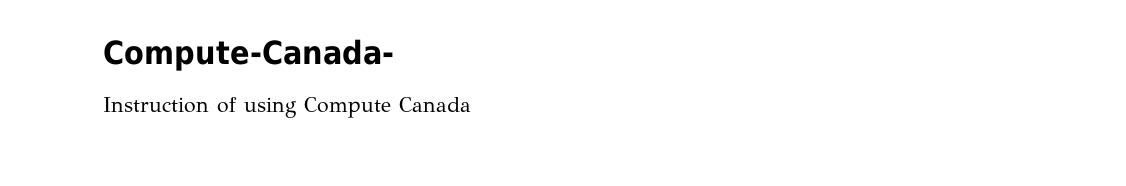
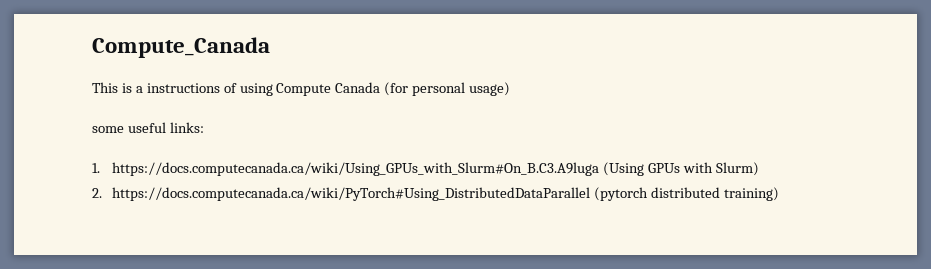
- Compute-Canada-
- Instruction of using Compute Canada
+ Compute_Canada
+ This is a instructions of using Compute Canada (for personal usage)
+ some useful links:
+ 1. https://docs.computecanada.ca/wiki/Using_GPUs_with_Slurm#On_B.C3.A9luga (Using GPUs with Slurm)
+ 2. https://docs.computecanada.ca/wiki/PyTorch#Using_DistributedDataParallel (pytorch distributed training)

